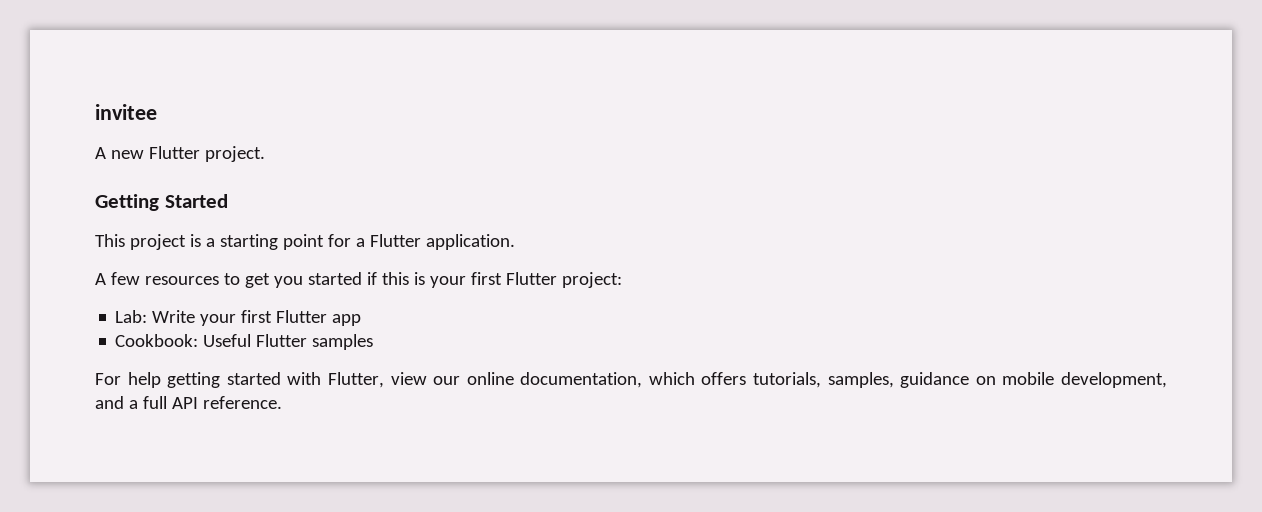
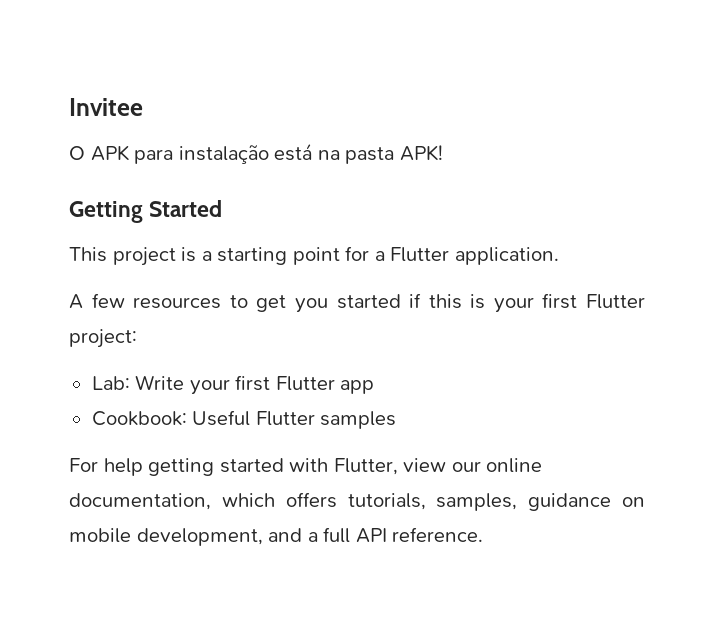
- invitee
- A new Flutter project.
+ Invitee
+ O APK para instalação está na pasta APK!

